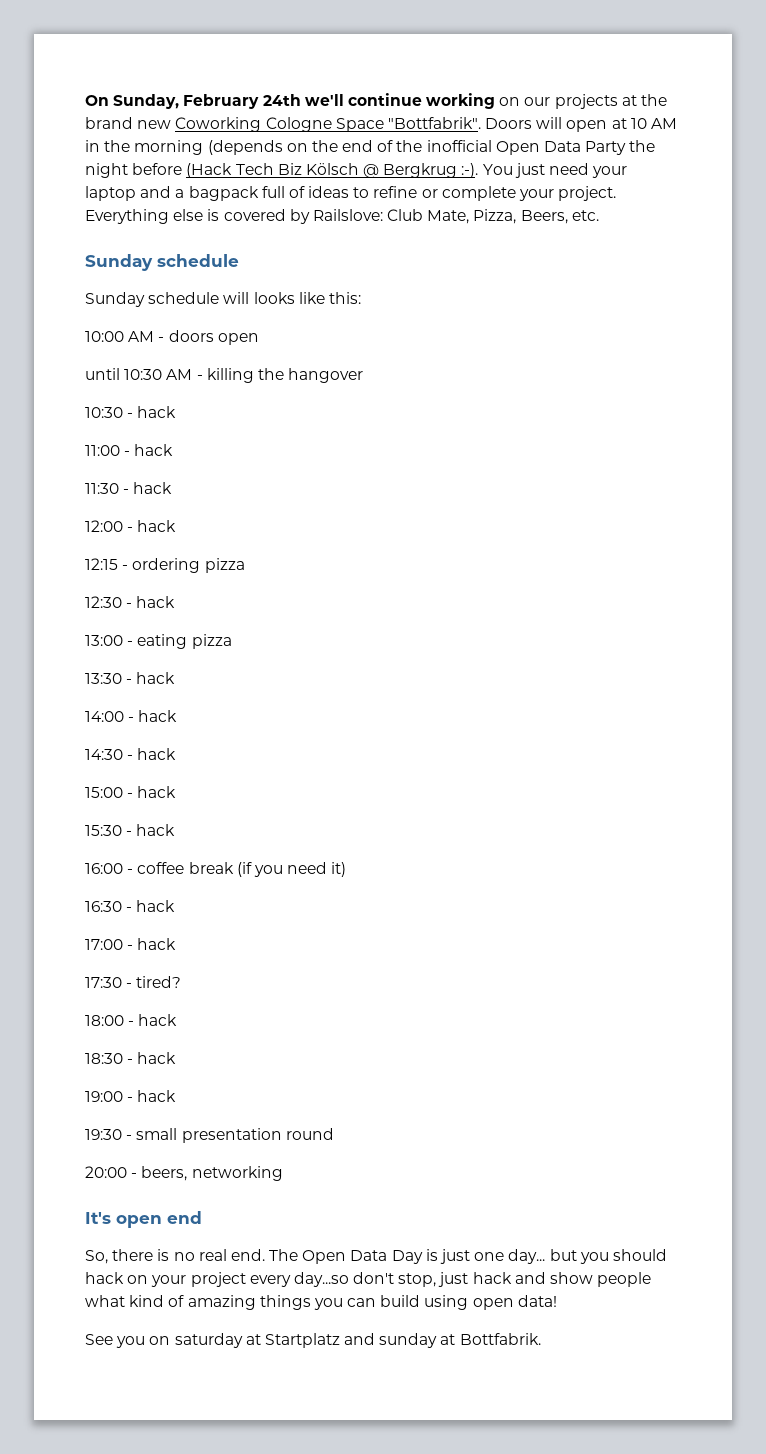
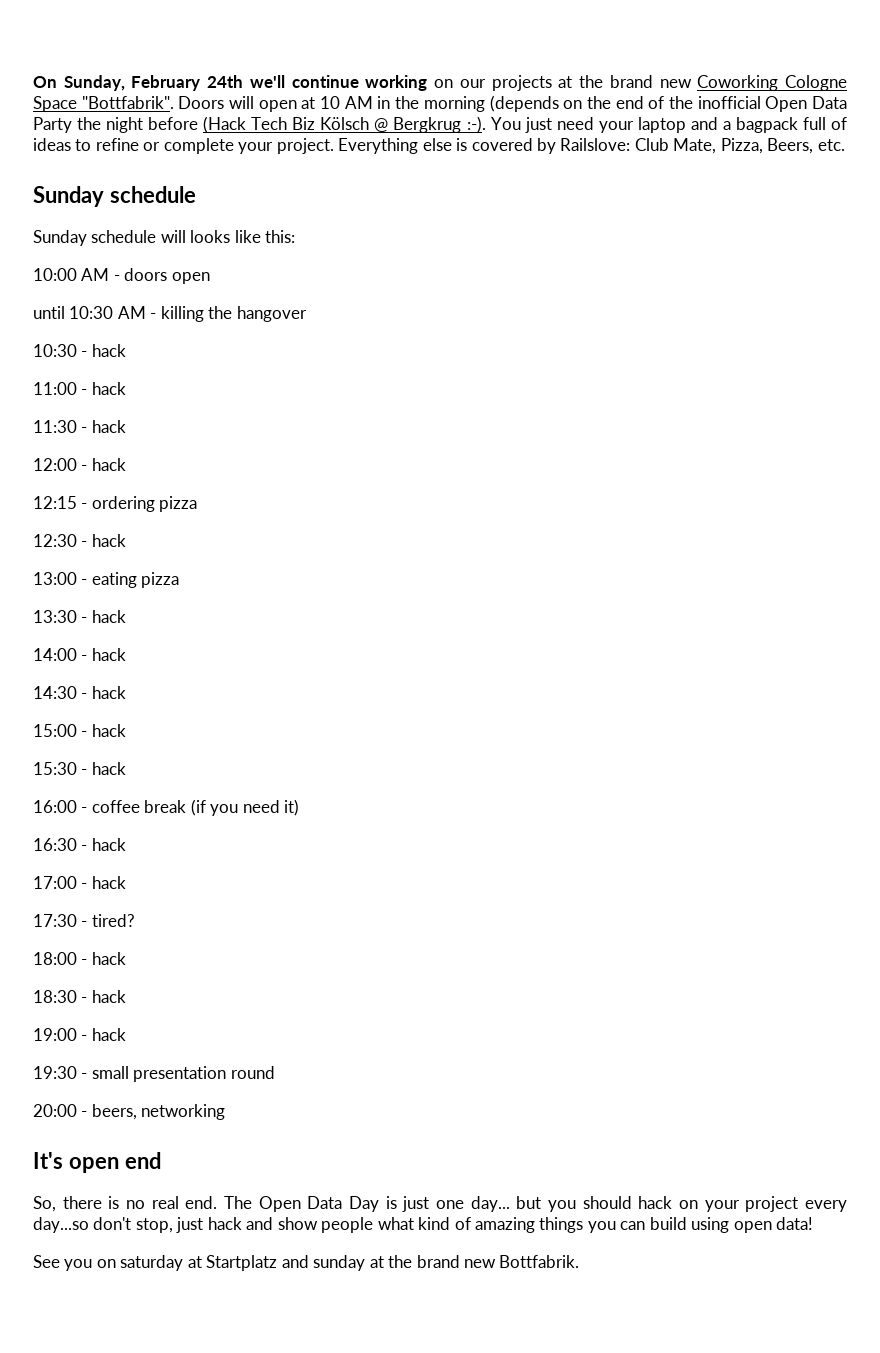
- See you on saturday at Startplatz and sunday at Bottfabrik.
+ See you on saturday at Startplatz and sunday at the brand new Bottfabrik.

